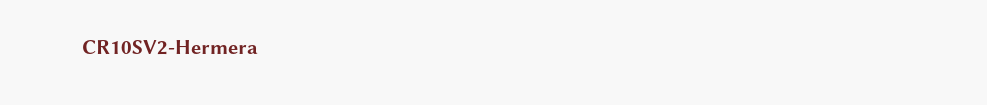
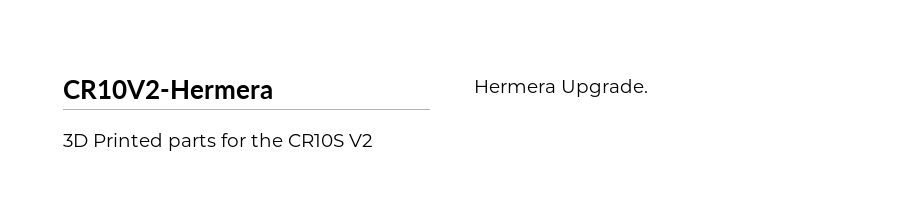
- CR10SV2-Hermera
+ CR10V2-Hermera
+ 3D Printed parts for the CR10S V2 Hermera Upgrade.

